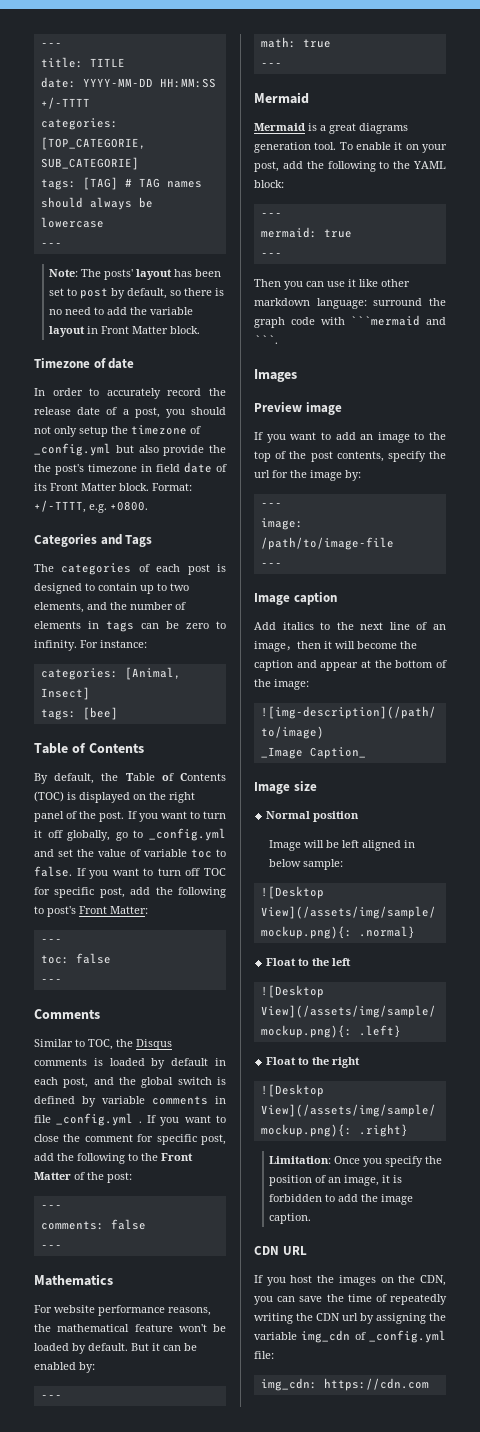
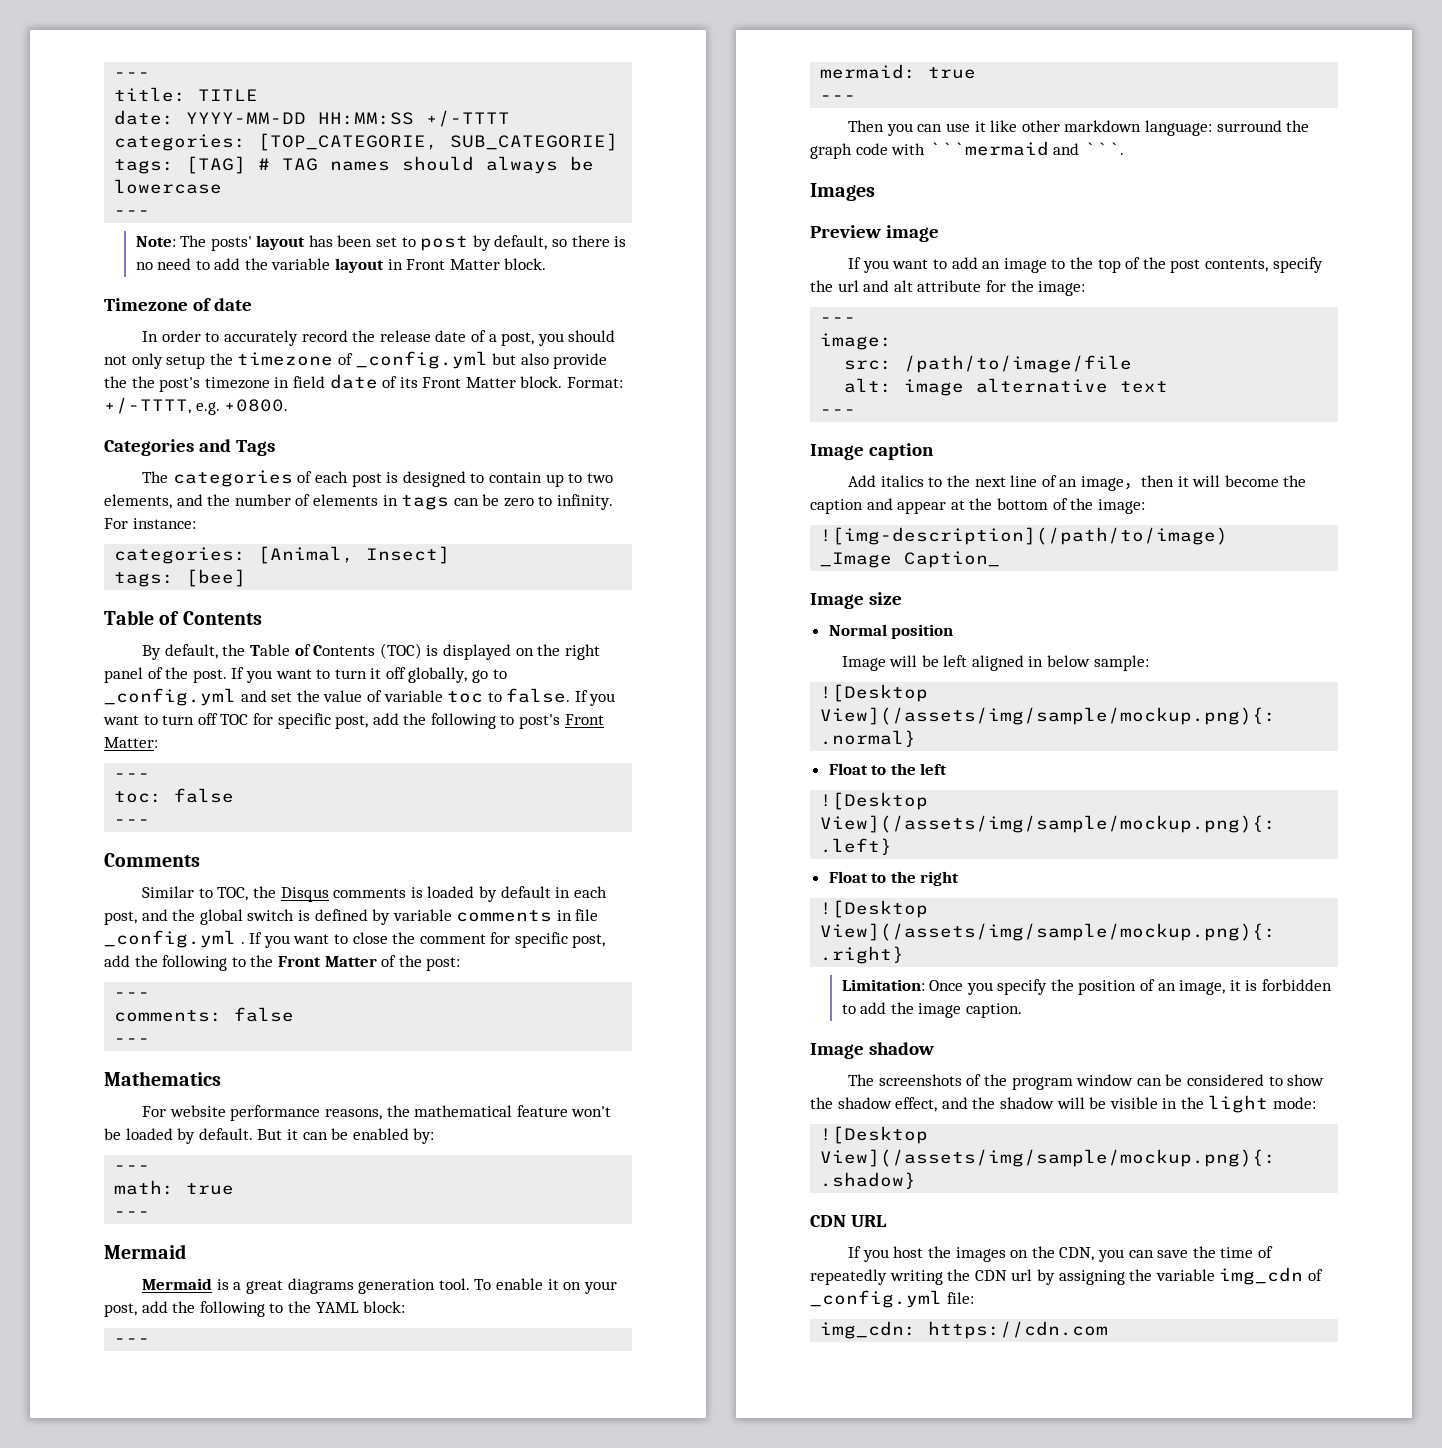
- If you want to add an image to the top of the post contents, specify the url for the image by:
+ If you want to add an image to the top of the post contents, specify the url and alt attribute for the image:
  ---
- image: /path/to/image-file
+ image:
+ src: /path/to/image/file
+ alt: image alternative text
+ Image shadow
+ The screenshots of the program window can be considered to show the shadow effect, and the shadow will be visible in the light mode:
+ ![Desktop View](/assets/img/sample/mockup.png){: .shadow}

